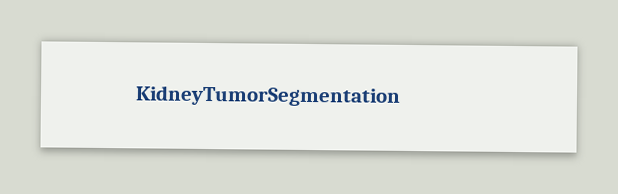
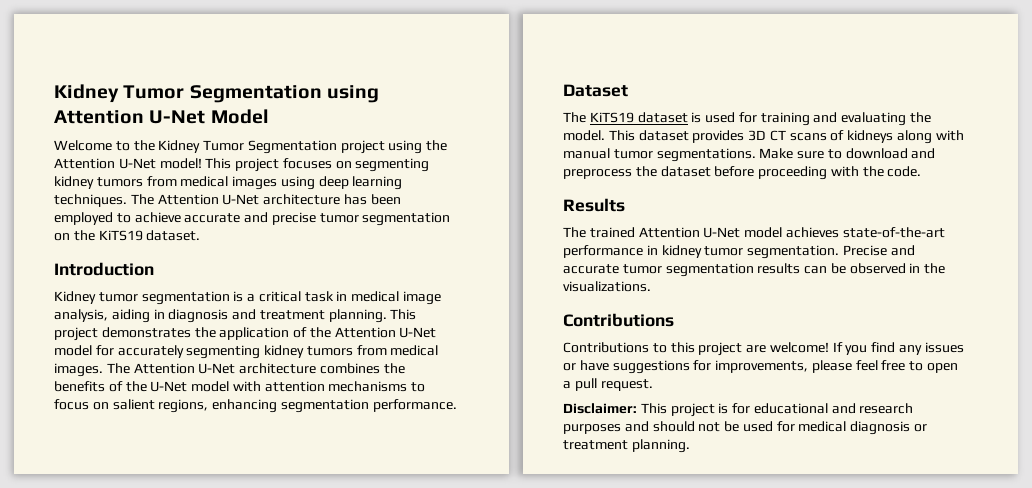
- KidneyTumorSegmentation
+ Kidney Tumor Segmentation using Attention U-Net Model
+ Welcome to the Kidney Tumor Segmentation project using the Attention U-Net model! This project focuses on segmenting kidney tumors from medical images using deep learning techniques. The Attention U-Net architecture has been employed to achieve accurate and precise tumor segmentation on the KiTS19 dataset.
+ Introduction
+ Kidney tumor segmentation is a critical task in medical image analysis, aiding in diagnosis and treatment planning. This project demonstrates the application of the Attention U-Net model for accurately segmenting kidney tumors from medical images. The Attention U-Net architecture combines the benefits of the U-Net model with attention mechanisms to focus on salient regions, enhancing segmentation performance.
+ Dataset
+ The KiTS19 dataset is used for training and evaluating the model. This dataset provides 3D CT scans of kidneys along with manual tumor segmentations. Make sure to download and preprocess the dataset before proceeding with the code.
+ Results
+ The trained Attention U-Net model achieves state-of-the-art performance in kidney tumor segmentation. Precise and accurate tumor segmentation results can be observed in the visualizations.
+ Contributions
+ Contributions to this project are welcome! If you find any issues or have suggestions for improvements, please feel free to open a pull request.
+ Disclaimer: This project is for educational and research purposes and should not be used for medical diagnosis or treatment planning.

